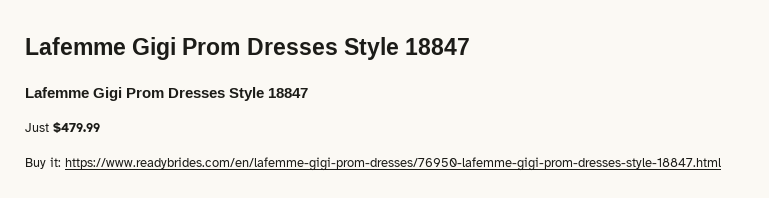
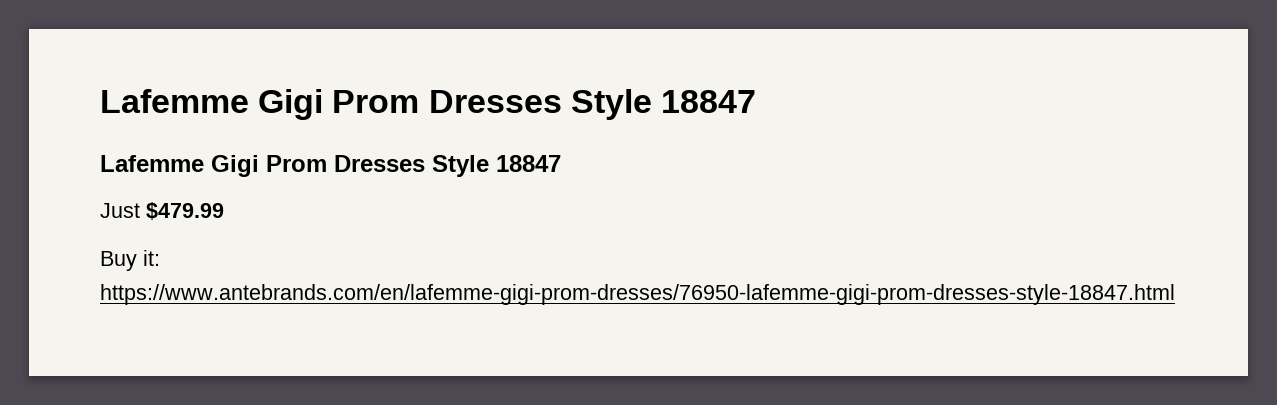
- Buy it: https://www.readybrides.com/en/lafemme-gigi-prom-dresses/76950-lafemme-gigi-prom-dresses-style-18847.html
+ Buy it: https://www.antebrands.com/en/lafemme-gigi-prom-dresses/76950-lafemme-gigi-prom-dresses-style-18847.html

